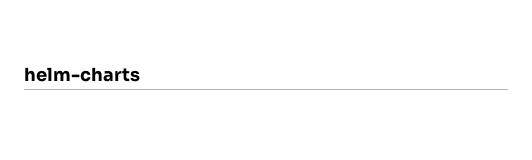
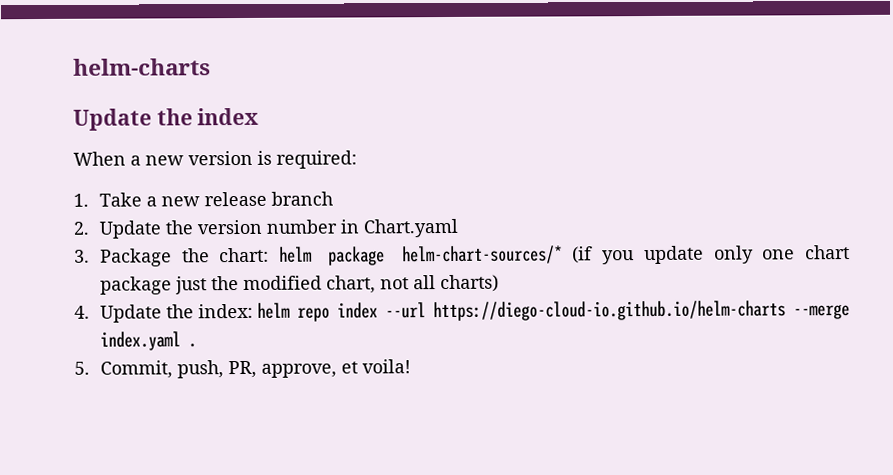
+ Update the index
+ When a new version is required:
+ 1. Take a new release branch
+ 2. Update the version number in Chart.yaml
+ 3. Package the chart: helm package helm-chart-sources/* (if you update only one chart package just the modified chart, not all charts)
+ 4. Update the index: helm repo index --url https://diego-cloud-io.github.io/helm-charts --merge index.yaml .
+ 5. Commit, push, PR, approve, et voila!

